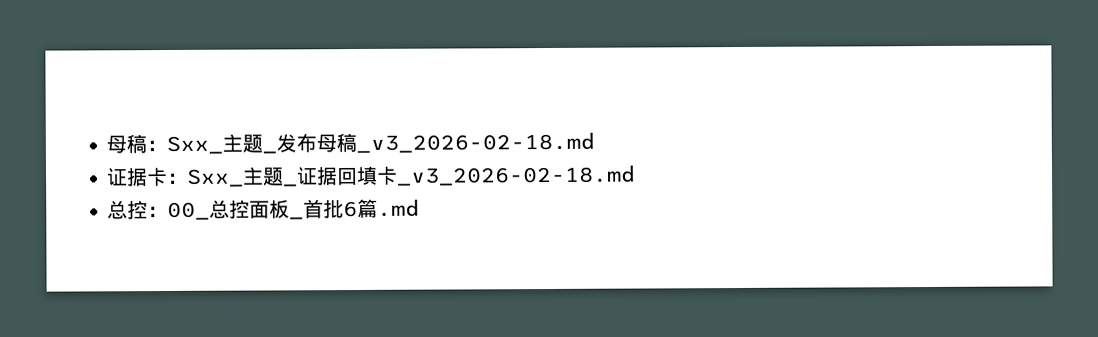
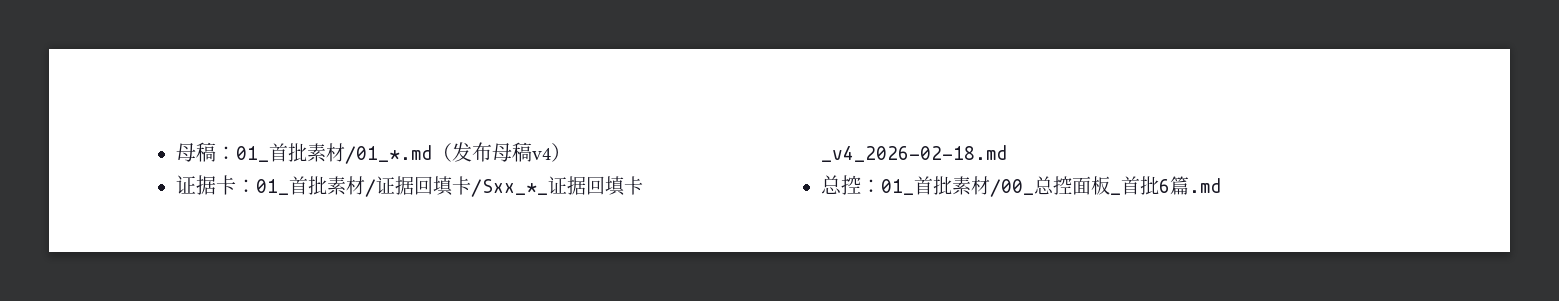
- 母稿：Sxx_主题_发布母稿_v3_2026-02-18.md
+ 母稿：01_首批素材/01_*.md（发布母稿v4）
- 证据卡：Sxx_主题_证据回填卡_v3_2026-02-18.md
- 总控：00_总控面板_首批6篇.md
+ 证据卡：01_首批素材/证据回填卡/Sxx_*_证据回填卡_v4_2026-02-18.md
+ 总控：01_首批素材/00_总控面板_首批6篇.md

